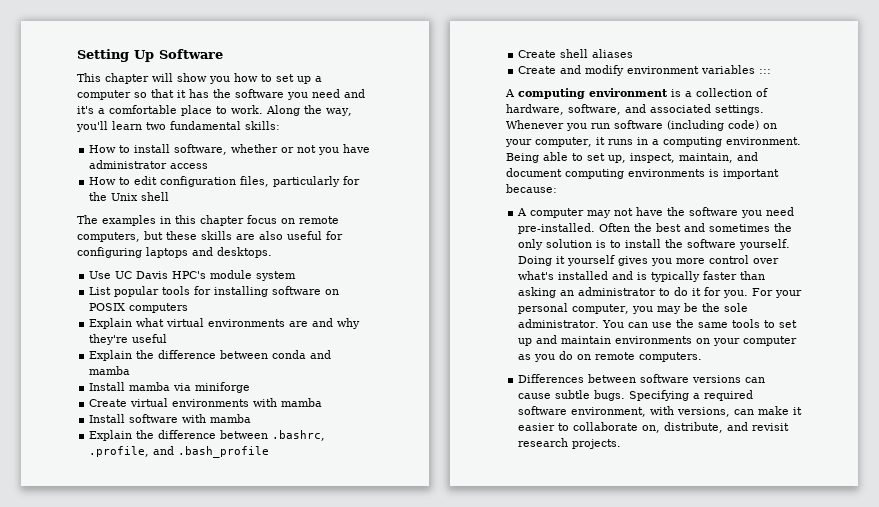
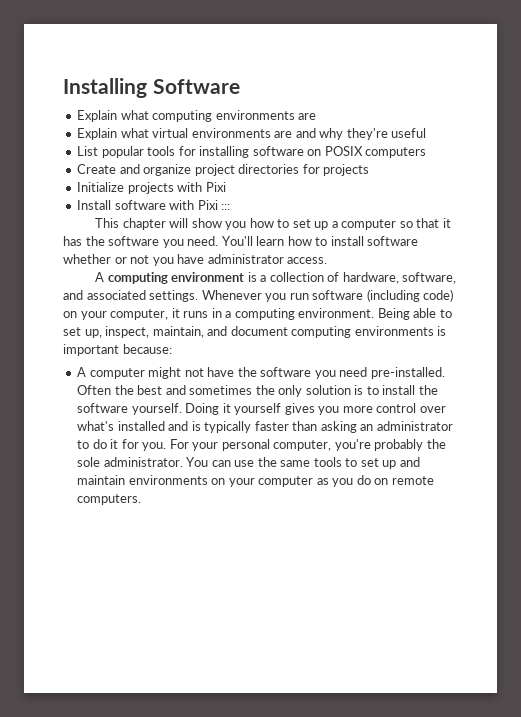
- Setting Up Software
+ Installing Software
+ Explain what computing environments are
+ Explain what virtual environments are and why they're useful
+ List popular tools for installing software on POSIX computers
+ Create and organize project directories for projects
+ Initialize projects with Pixi
+ Install software with Pixi :::
- This chapter will show you how to set up a computer so that it has the software you need and it's a comfortable place to work. Along the way, you'll learn two fundamental skills:
- How to install software, whether or not you have administrator access
- How to edit configuration files, particularly for the Unix shell
- The examples in this chapter focus on remote computers, but these skills are also useful for configuring laptops and desktops.
- Use UC Davis HPC's module system
- List popular tools for installing software on POSIX computers
- Explain what virtual environments are and why they're useful
- Explain the difference between conda and mamba
- Install mamba via miniforge
- Create virtual environments with mamba
- Install software with mamba
- Explain the difference between .bashrc, .profile, and .bash_profile
- Create shell aliases
- Create and modify environment variables :::
+ This chapter will show you how to set up a computer so that it has the software you need. You'll learn how to install software whether or not you have administrator access.
- A computer may not have the software you need pre-installed.
+ A computer might not have the software you need pre-installed.
- For your personal computer, you may be the sole administrator.
+ For your personal computer, you're probably the sole administrator.
- Differences between software versions can cause subtle bugs. Specifying a required software environment, with versions, can make it easier to collaborate on, distribute, and revisit research projects.

